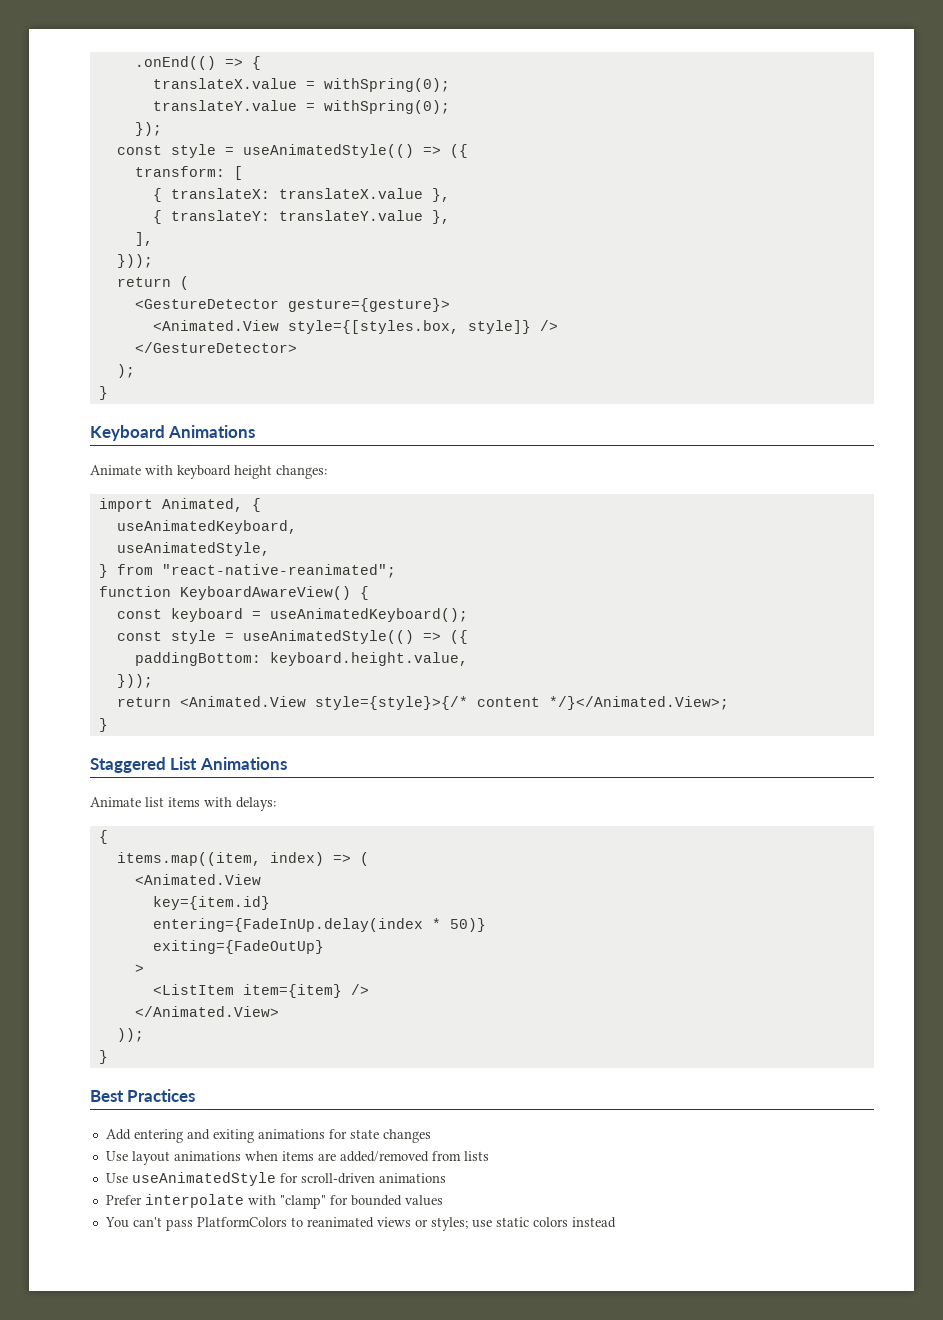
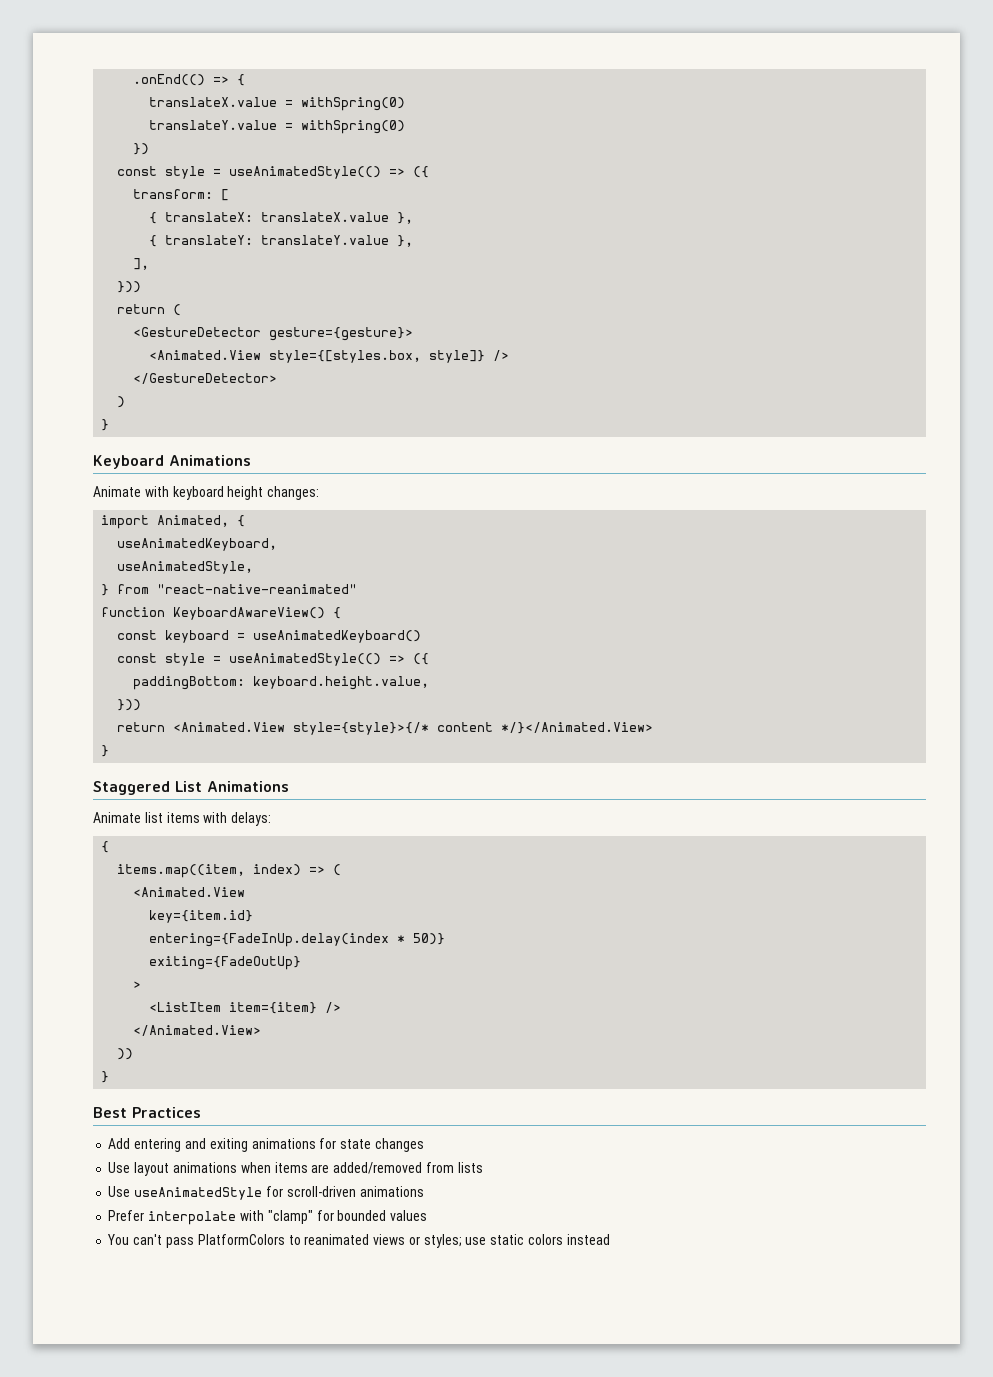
- translateX.value = withSpring(0);
+ translateX.value = withSpring(0)
- translateY.value = withSpring(0);
- });
+ translateY.value = withSpring(0)
+ })
  ],
- }));
+ }))
- );
+ )
- } from "react-native-reanimated";
+ } from "react-native-reanimated"
- const keyboard = useAnimatedKeyboard();
+ const keyboard = useAnimatedKeyboard()
  paddingBottom: keyboard.height.value,
- }));
+ }))
- return <Animated.View style={style}>{/* content */}</Animated.View>;
+ return <Animated.View style={style}>{/* content */}</Animated.View>
- ));
+ ))

